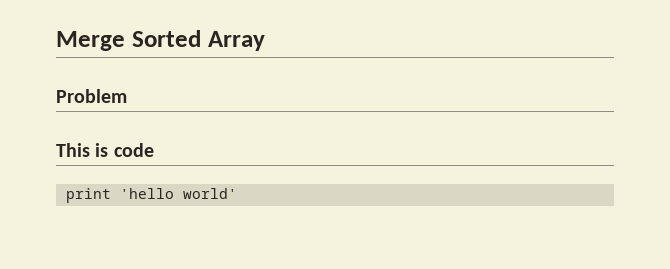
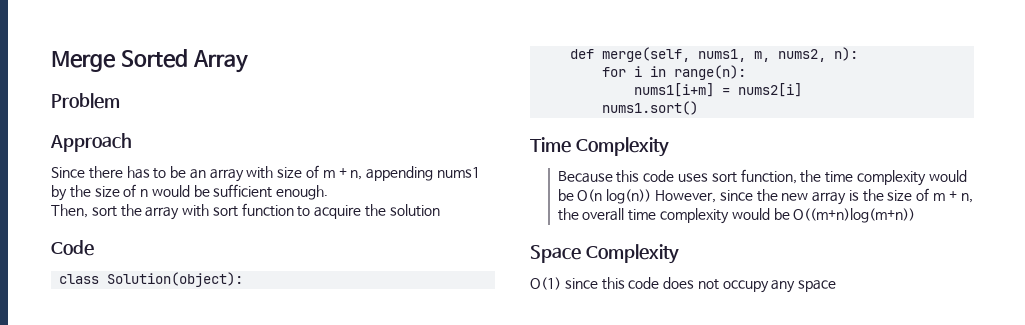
- This is code
- print 'hello world'
+ Approach
+ Since there has to be an array with size of m + n, appending nums1 by the size of n would be sufficient enough.
+ Then, sort the array with sort function to acquire the solution
+ Code
+ class Solution(object):
+ def merge(self, nums1, m, nums2, n):
+ for i in range(n):
+ nums1[i+m] = nums2[i]
+ nums1.sort()
+ Time Complexity
+ Because this code uses sort function, the time complexity would be O(n log(n)) However, since the new array is the size of m + n, the overall time complexity would be O((m+n)log(m+n))
+ Space Complexity
+ O(1) since this code does not occupy any space

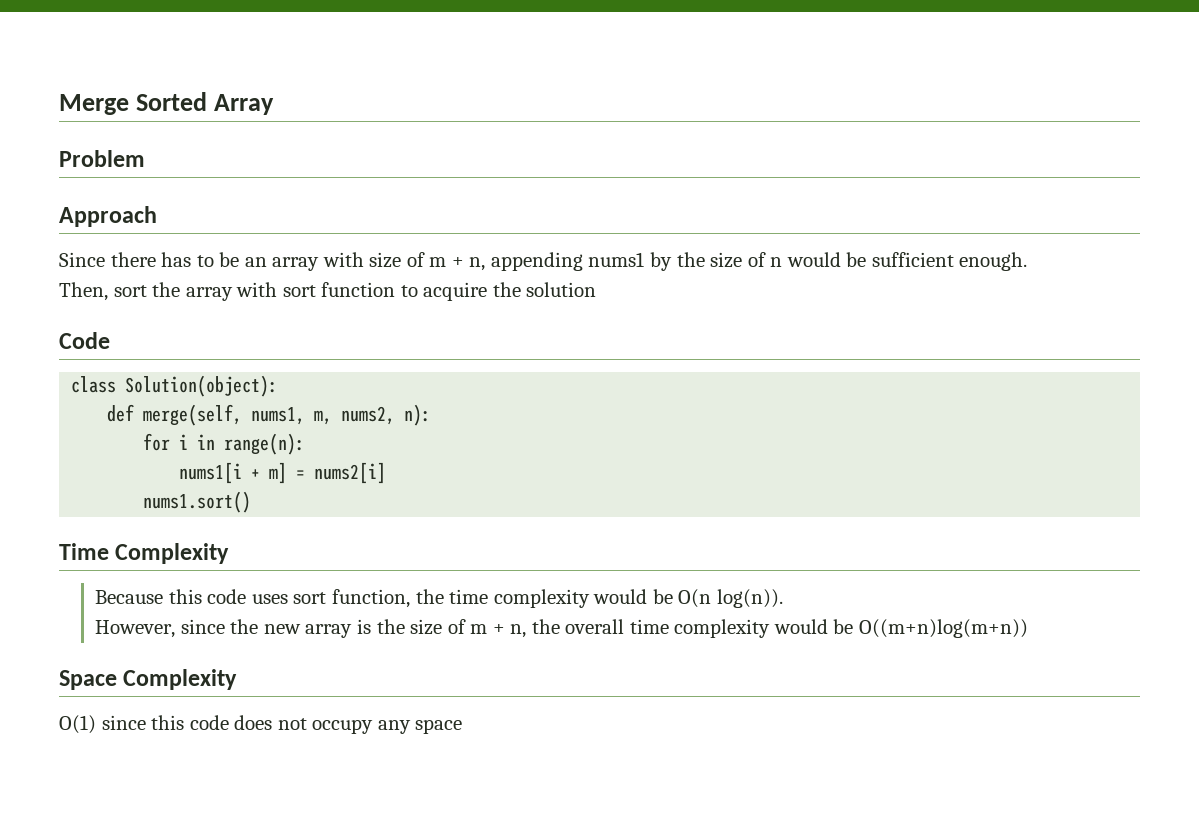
- nums1[i+m] = nums2[i]
+ nums1[i + m] = nums2[i]
- Because this code uses sort function, the time complexity would be O(n log(n)) However, since the new array is the size of m + n, the overall time complexity would be O((m+n)log(m+n))
+ Because this code uses sort function, the time complexity would be O(n log(n)).
+ However, since the new array is the size of m + n, the overall time complexity would be O((m+n)log(m+n))

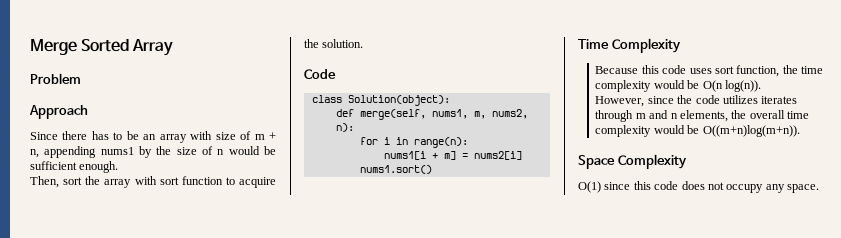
- Then, sort the array with sort function to acquire the solution
+ Then, sort the array with sort function to acquire the solution.
- However, since the new array is the size of m + n, the overall time complexity would be O((m+n)log(m+n))
+ However, since the code utilizes iterates through m and n elements, the overall time complexity would be O((m+n)log(m+n)).
- O(1) since this code does not occupy any space
+ O(1) since this code does not occupy any space.

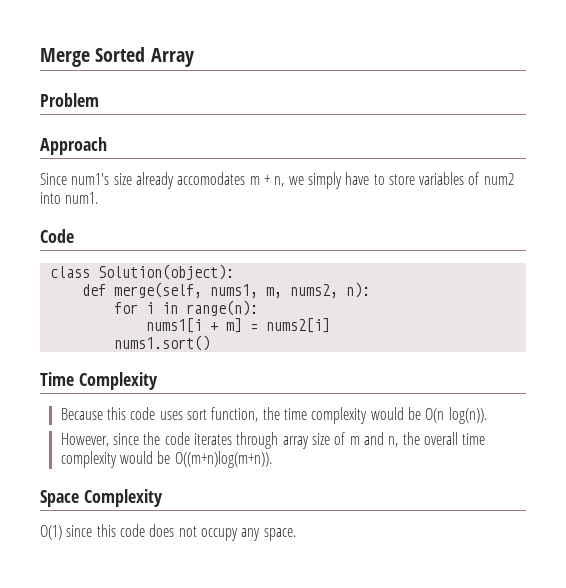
- Since there has to be an array with size of m + n, appending nums1 by the size of n would be sufficient enough.
- Then, sort the array with sort function to acquire the solution.
+ Since num1's size already accomodates m + n, we simply have to store variables of num2 into num1.
- However, since the code utilizes iterates through m and n elements, the overall time complexity would be O((m+n)log(m+n)).
+ However, since the code iterates through array size of m and n, the overall time complexity would be O((m+n)log(m+n)).

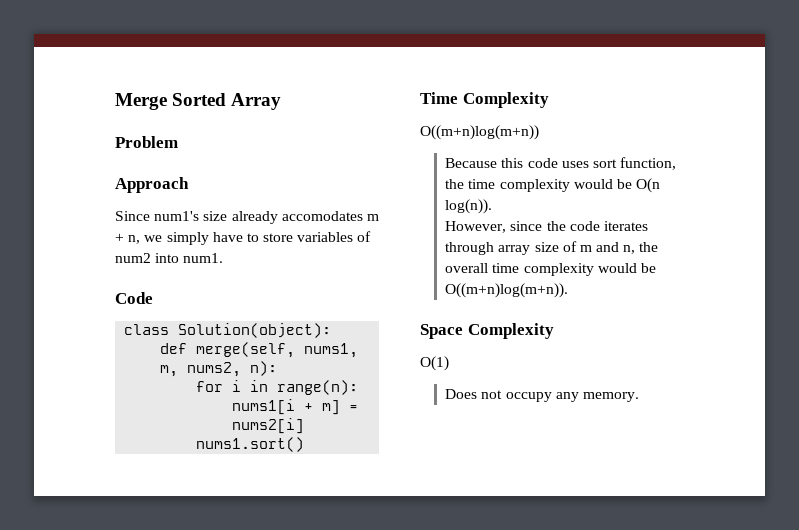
+ O((m+n)log(m+n))
- O(1) since this code does not occupy any space.
+ O(1)
+ Does not occupy any memory.

